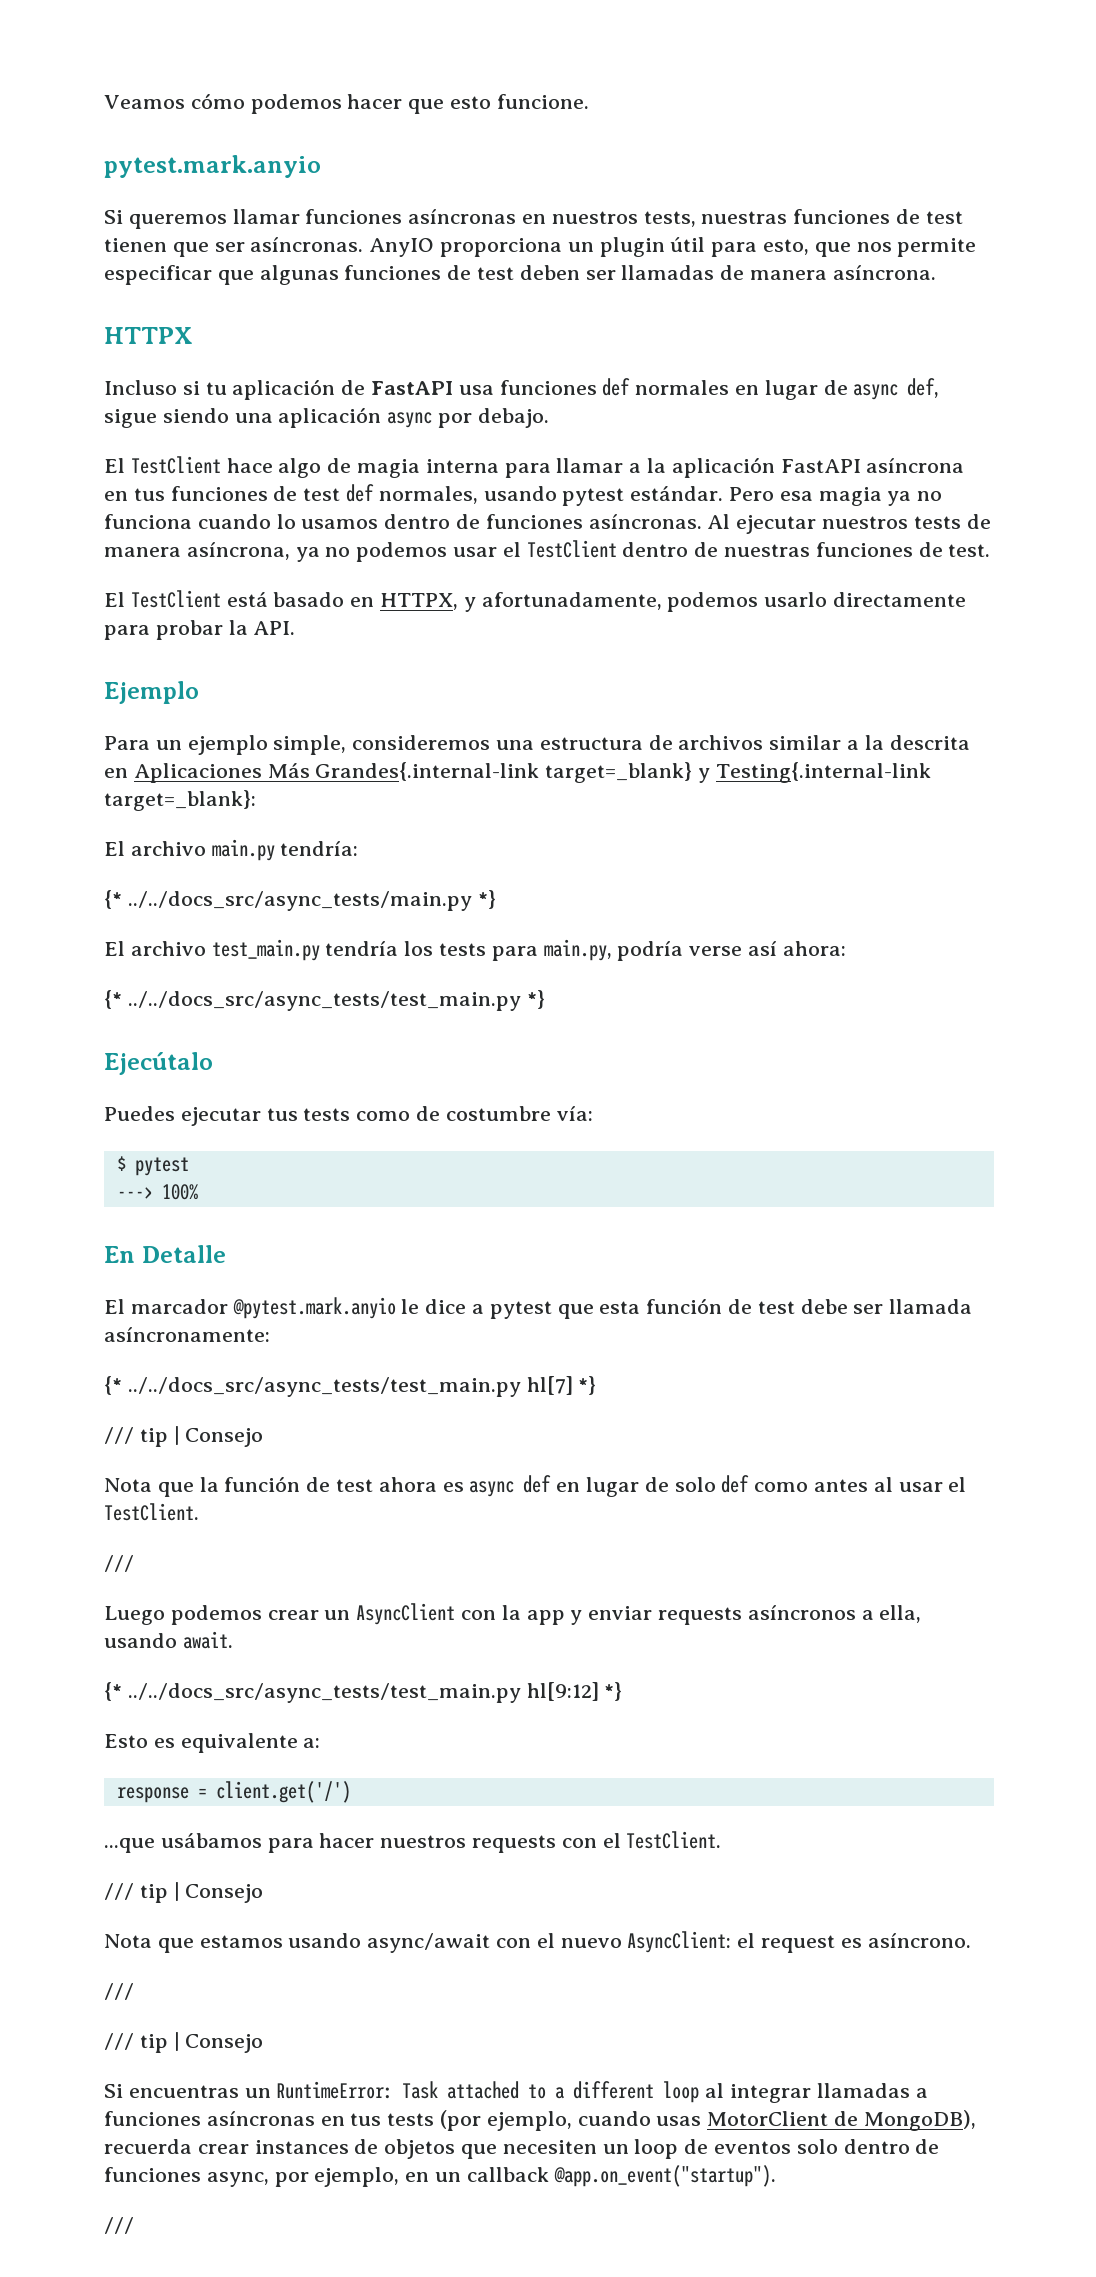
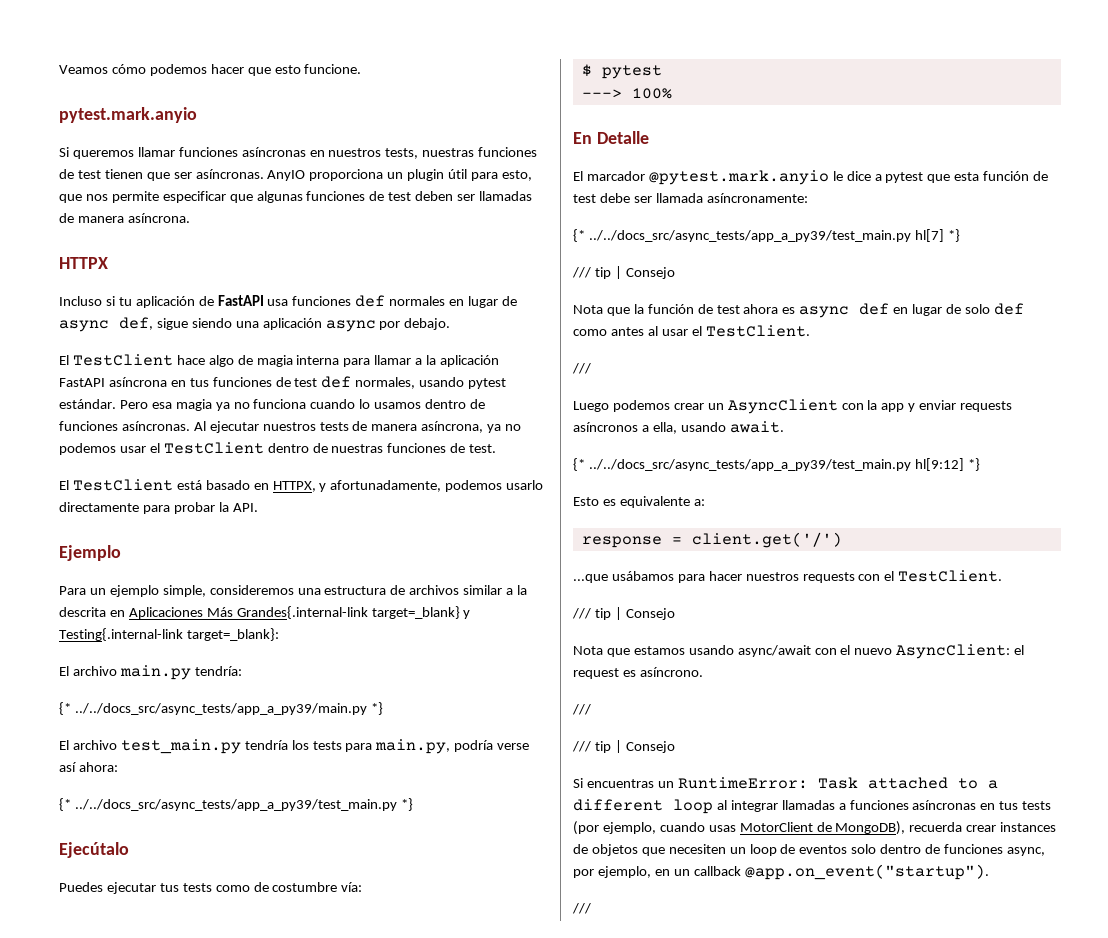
- {* ../../docs_src/async_tests/main.py *}
+ {* ../../docs_src/async_tests/app_a_py39/main.py *}
- {* ../../docs_src/async_tests/test_main.py *}
+ {* ../../docs_src/async_tests/app_a_py39/test_main.py *}
- {* ../../docs_src/async_tests/test_main.py hl[7] *}
+ {* ../../docs_src/async_tests/app_a_py39/test_main.py hl[7] *}
- {* ../../docs_src/async_tests/test_main.py hl[9:12] *}
+ {* ../../docs_src/async_tests/app_a_py39/test_main.py hl[9:12] *}

